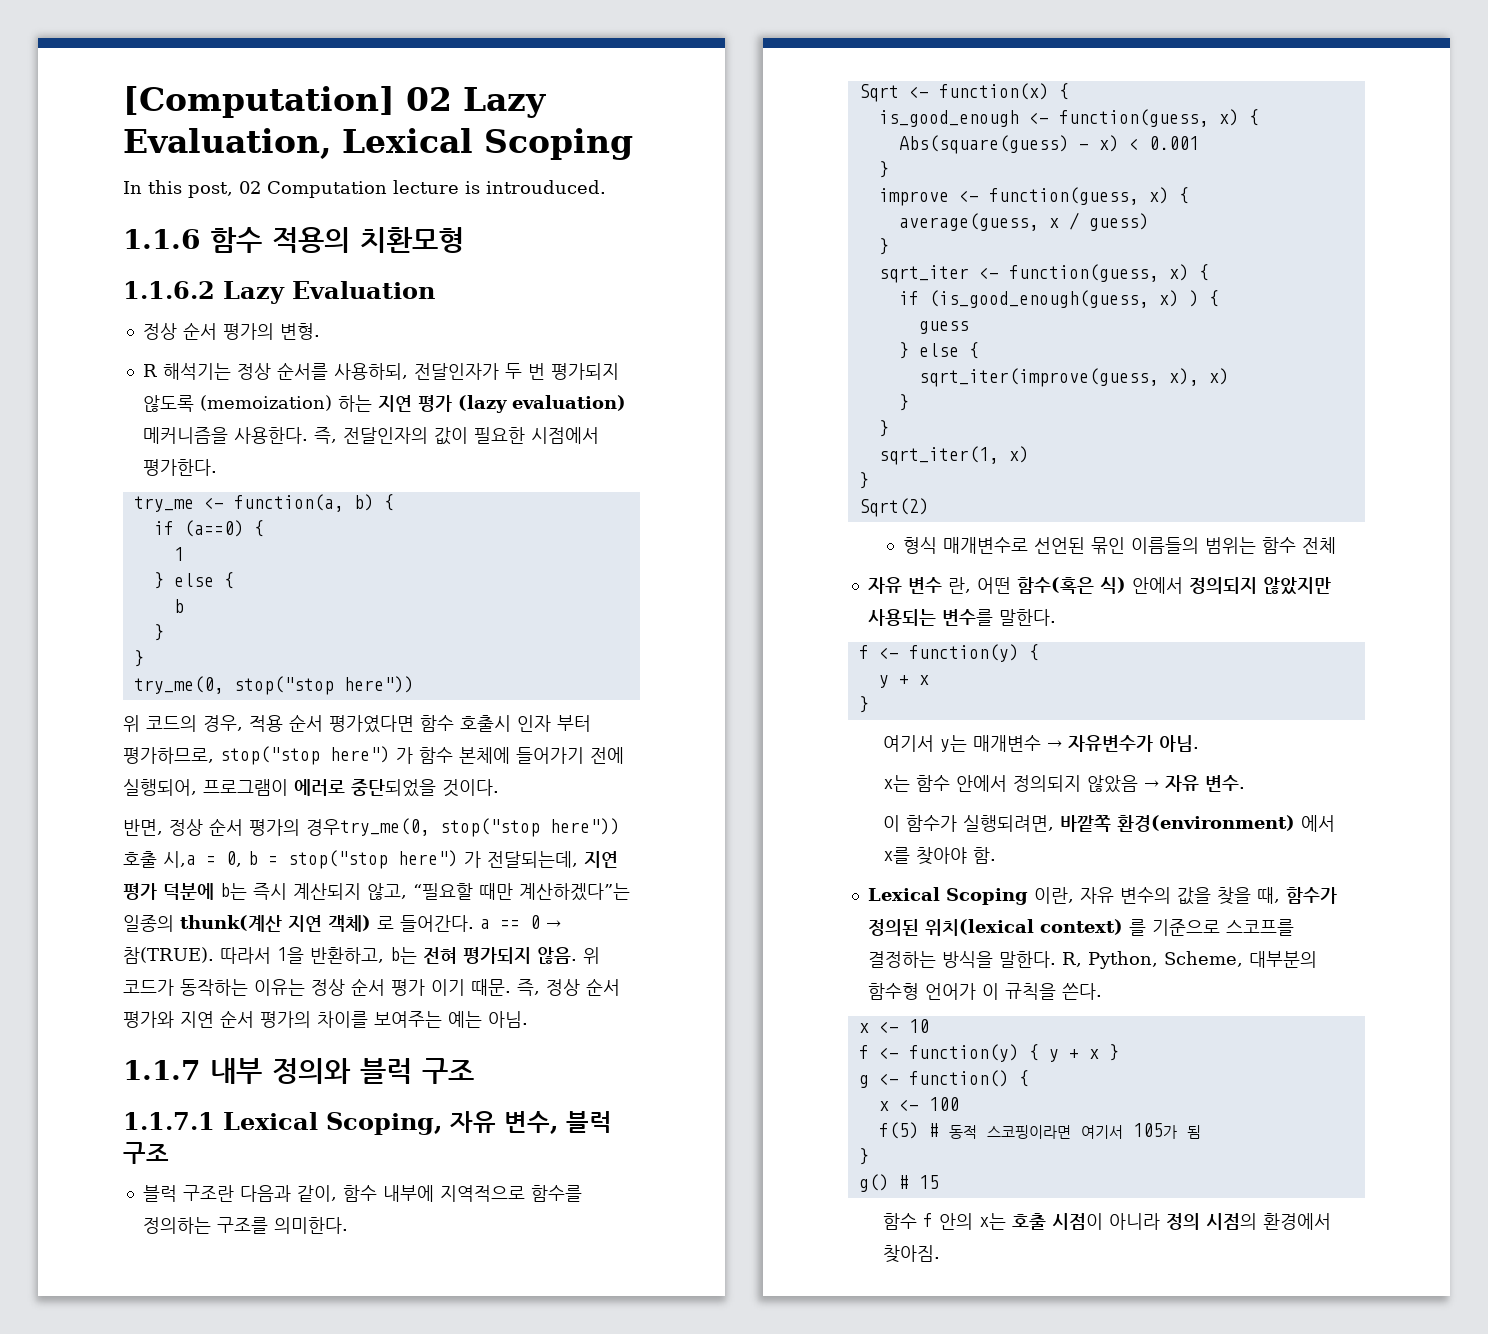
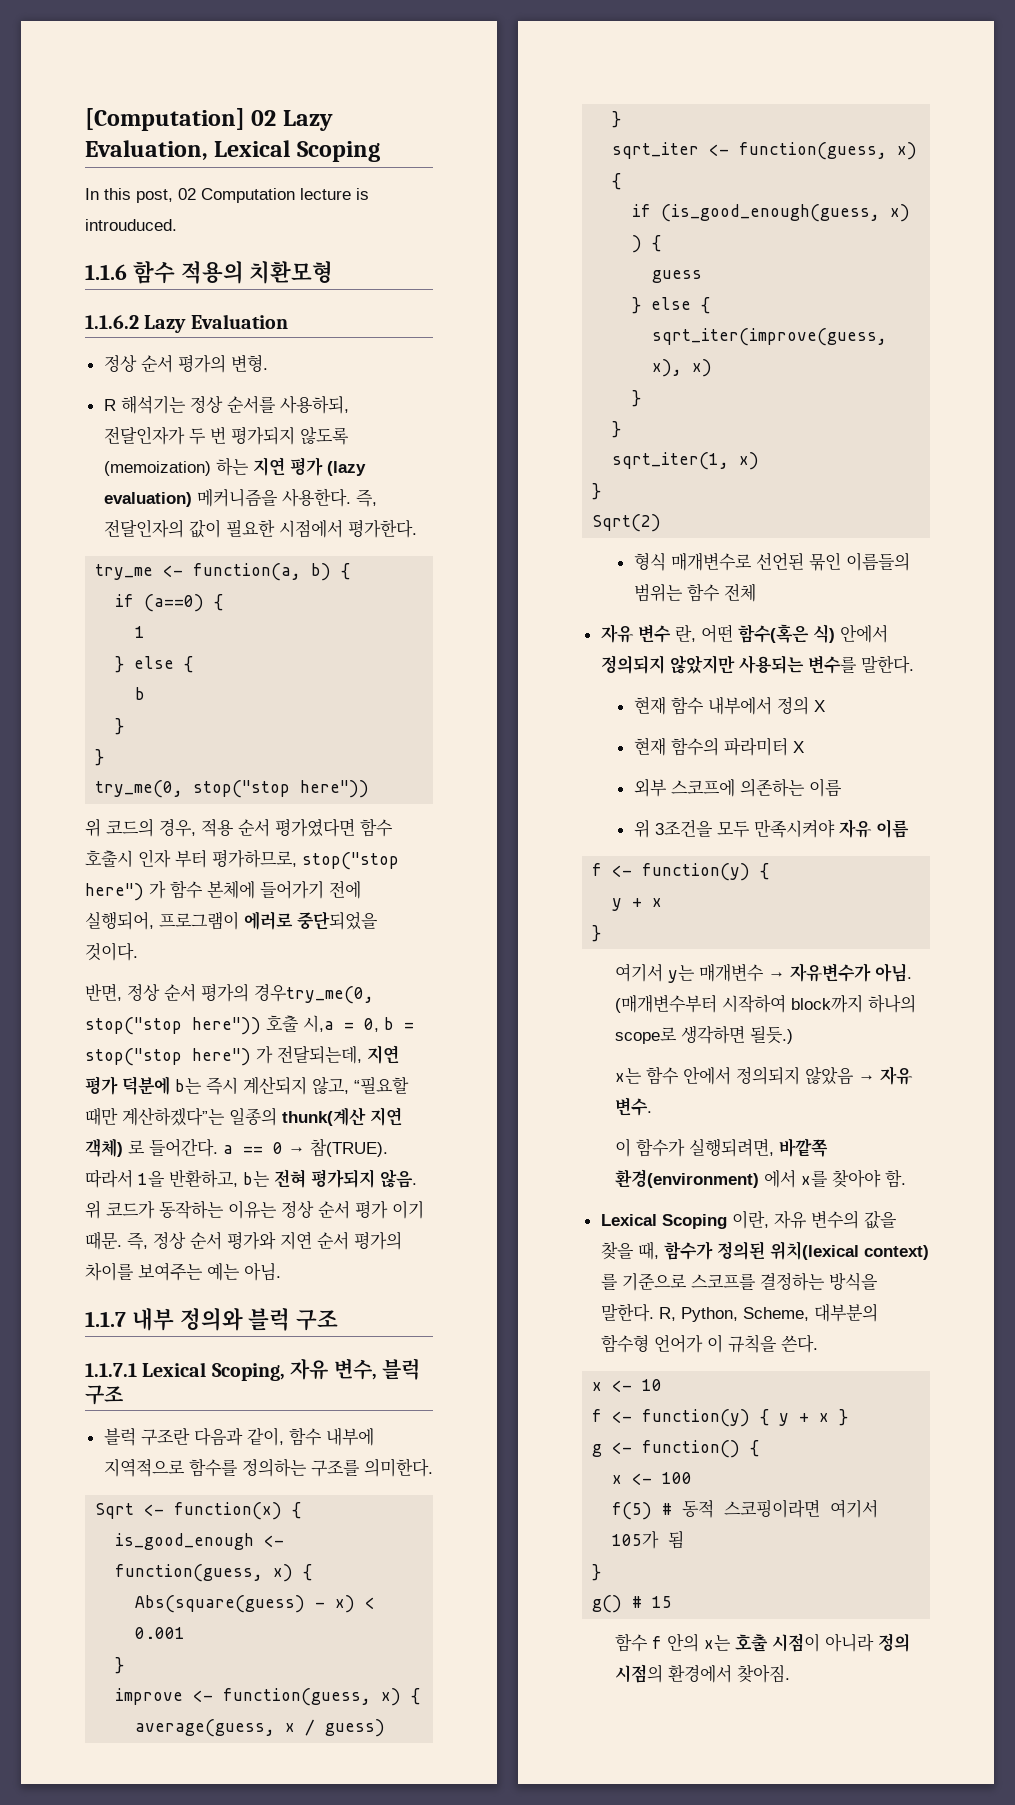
+ 현재 함수 내부에서 정의 X
+ 현재 함수의 파라미터 X
+ 외부 스코프에 의존하는 이름
+ 위 3조건을 모두 만족시켜야 자유 이름
+ (매개변수부터 시작하여 block까지 하나의 scope로 생각하면 될듯.)

